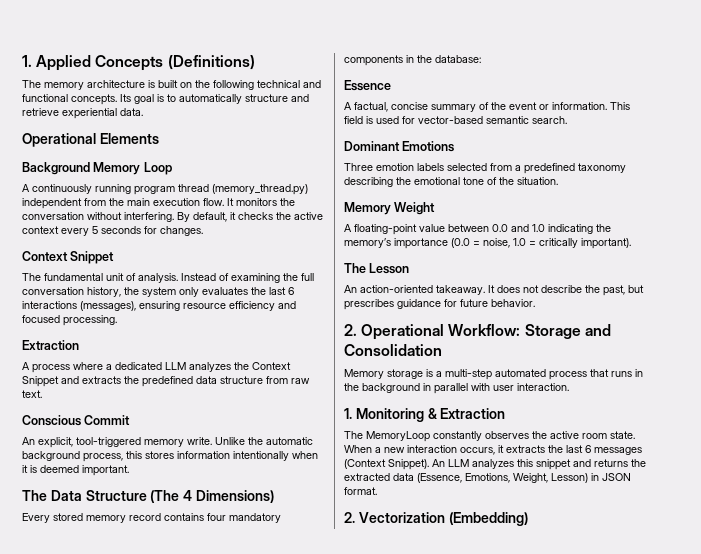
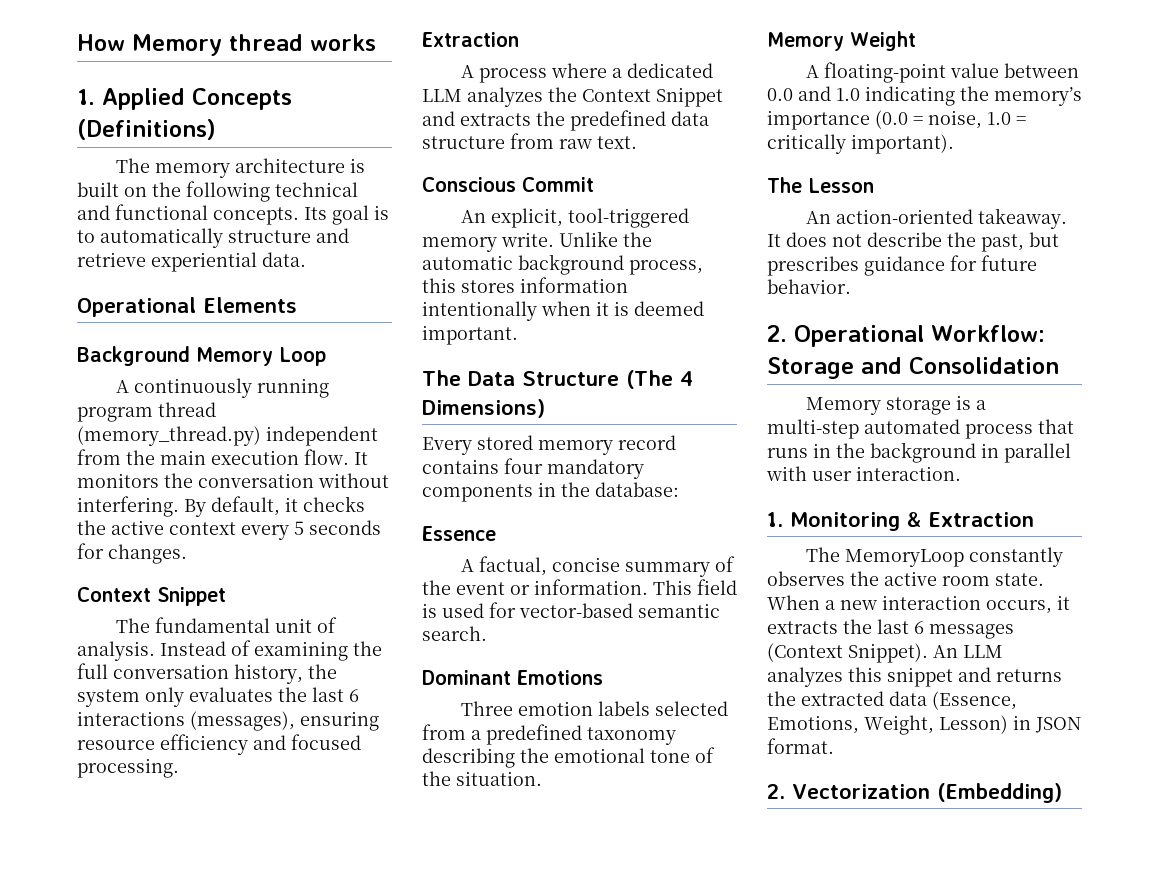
+ How Memory thread works

